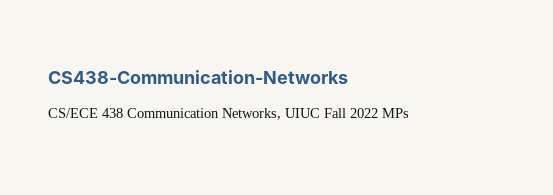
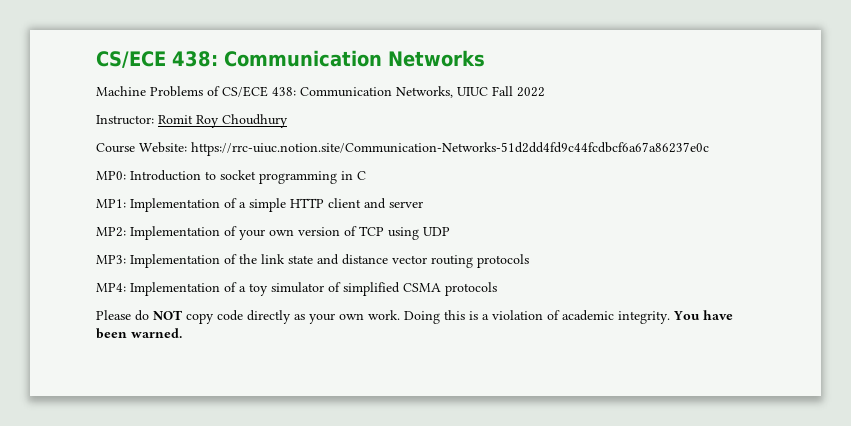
- CS438-Communication-Networks
- CS/ECE 438 Communication Networks, UIUC Fall 2022 MPs
+ CS/ECE 438: Communication Networks
+ Machine Problems of CS/ECE 438: Communication Networks, UIUC Fall 2022
+ Instructor: Romit Roy Choudhury
+ Course Website: https://rrc-uiuc.notion.site/Communication-Networks-51d2dd4fd9c44fcdbcf6a67a86237e0c
+ MP0: Introduction to socket programming in C
+ MP1: Implementation of a simple HTTP client and server
+ MP2: Implementation of your own version of TCP using UDP
+ MP3: Implementation of the link state and distance vector routing protocols
+ MP4: Implementation of a toy simulator of simplified CSMA protocols
+ Please do NOT copy code directly as your own work. Doing this is a violation of academic integrity. You have been warned.

